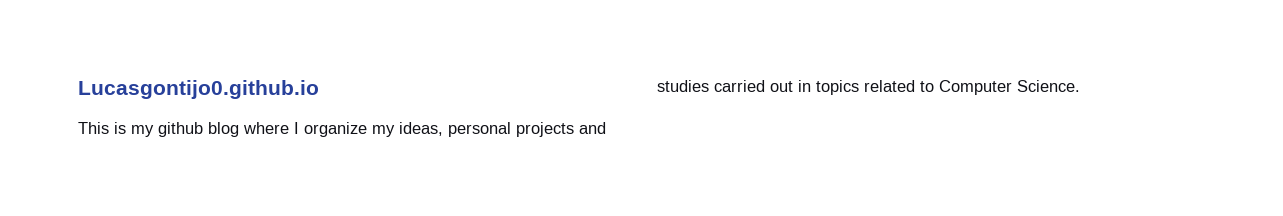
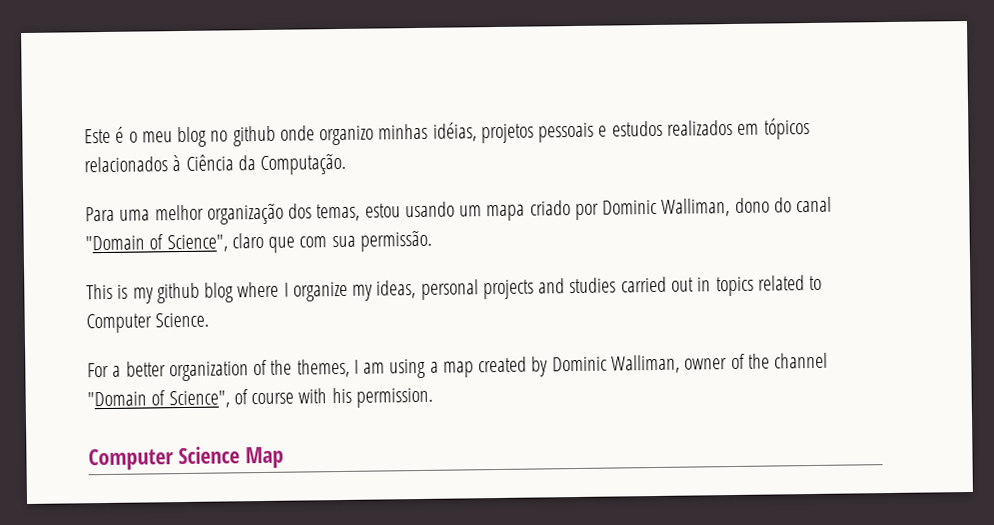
- Lucasgontijo0.github.io
+ Este é o meu blog no github onde organizo minhas idéias, projetos pessoais e estudos realizados em tópicos relacionados à Ciência da Computação.
+ Para uma melhor organização dos temas, estou usando um mapa criado por Dominic Walliman, dono do canal "Domain of Science", claro que com sua permissão.
+ For a better organization of the themes, I am using a map created by Dominic Walliman, owner of the channel "Domain of Science", of course with his permission.
+ Computer Science Map

